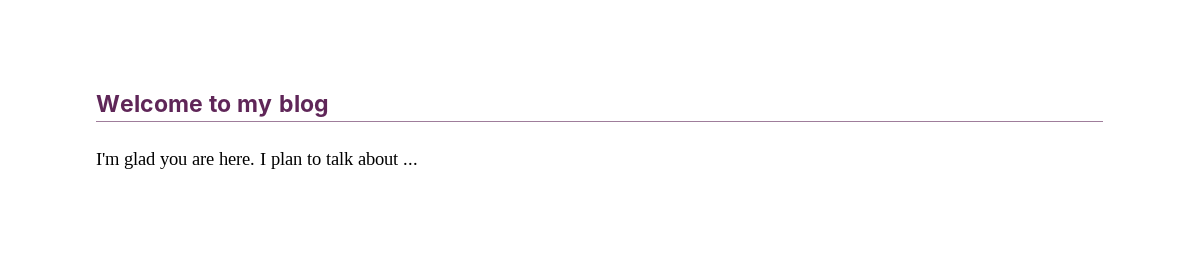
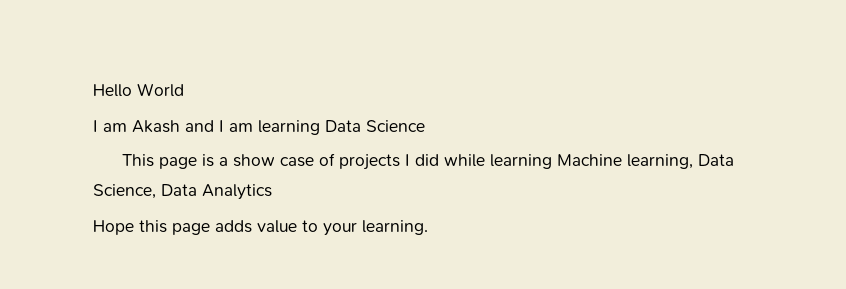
- Welcome to my blog
- I'm glad you are here. I plan to talk about ...
+ Hello World
+ I am Akash and I am learning Data Science
+ This page is a show case of projects I did while learning Machine learning, Data Science, Data Analytics
+ Hope this page adds value to your learning.

